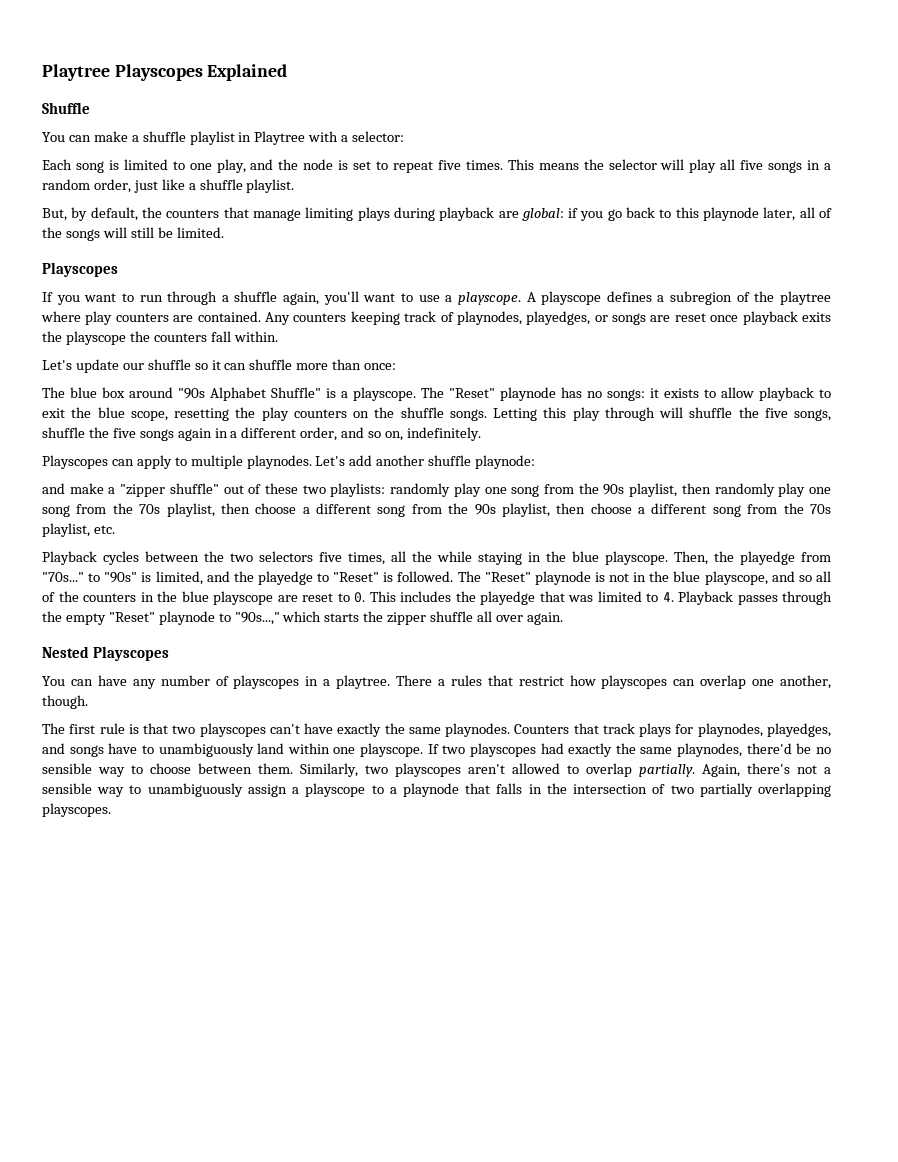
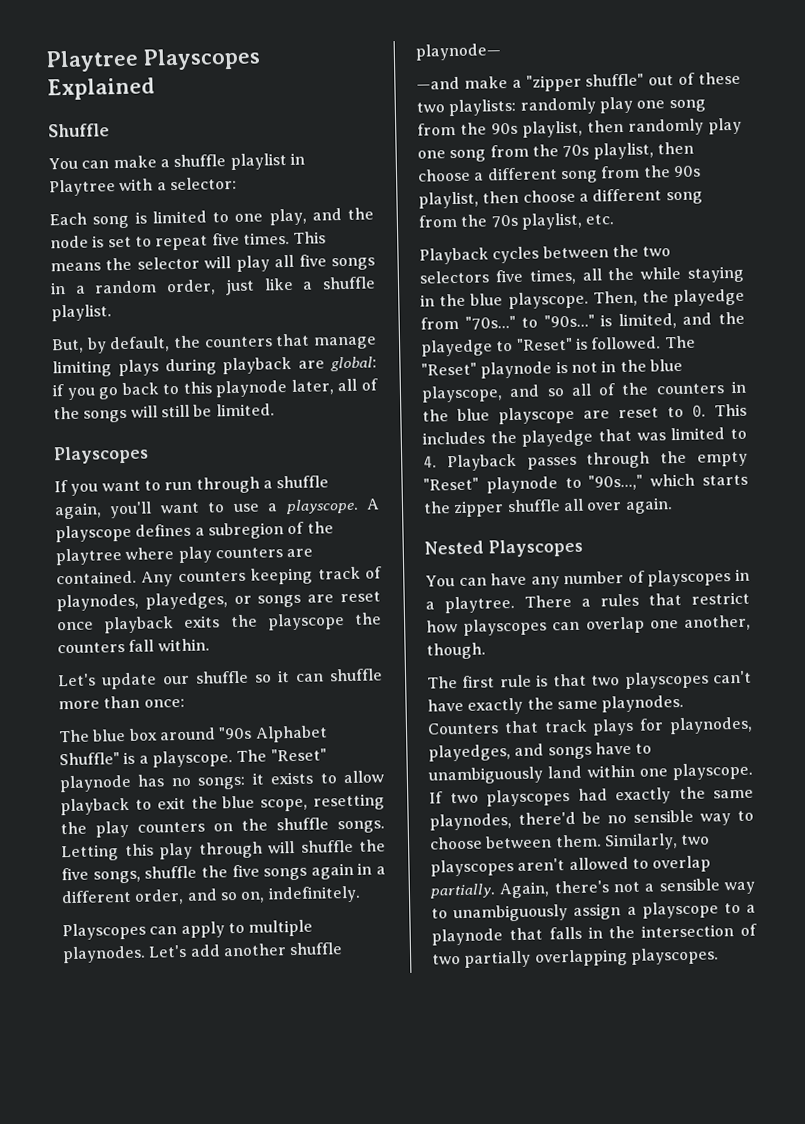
- Let's add another shuffle playnode:
- and make a "zipper shuffle" out of these two playlists: randomly play one song from the 90s playlist, then randomly play one song from the 70s playlist, then choose a different song from the 90s playlist, then choose a different song from the 70s playlist, etc.
+ Let's add another shuffle playnode—
+ —and make a "zipper shuffle" out of these two playlists: randomly play one song from the 90s playlist, then randomly play one song from the 70s playlist, then choose a different song from the 90s playlist, then choose a different song from the 70s playlist, etc.
- Then, the playedge from "70s..." to "90s" is limited, and the playedge to "Reset" is followed.
+ Then, the playedge from "70s..." to "90s..." is limited, and the playedge to "Reset" is followed.

